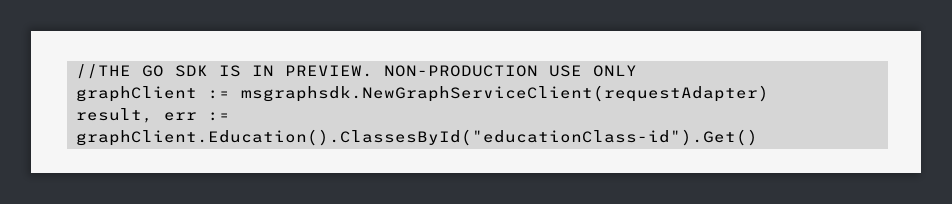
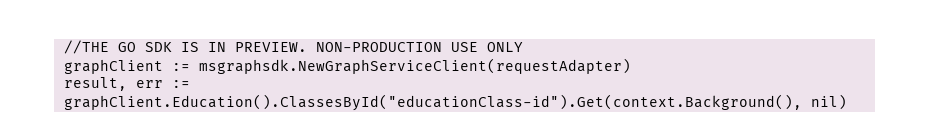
- result, err := graphClient.Education().ClassesById("educationClass-id").Get()
+ result, err := graphClient.Education().ClassesById("educationClass-id").Get(context.Background(), nil)

